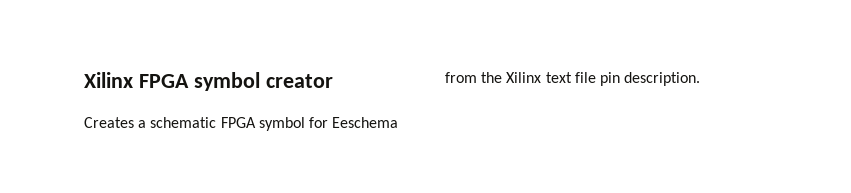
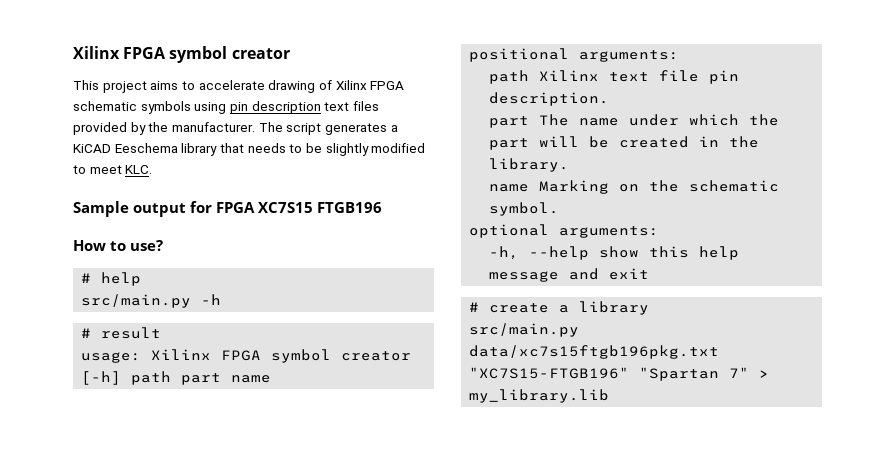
- Creates a schematic FPGA symbol for Eeschema from the Xilinx text file pin description.
+ This project aims to accelerate drawing of Xilinx FPGA schematic symbols using pin description text files provided by the manufacturer. The script generates a KiCAD Eeschema library that needs to be slightly modified to meet KLC.
+ Sample output for FPGA XC7S15 FTGB196
+ How to use?
+ # help
+ src/main.py -h
+ # result
+ usage: Xilinx FPGA symbol creator [-h] path part name
+ positional arguments:
+ path Xilinx text file pin description.
+ part The name under which the part will be created in the library.
+ name Marking on the schematic symbol.
+ optional arguments:
+ -h, --help show this help message and exit
+ # create a library
+ src/main.py data/xc7s15ftgb196pkg.txt "XC7S15-FTGB196" "Spartan 7" > my_library.lib

